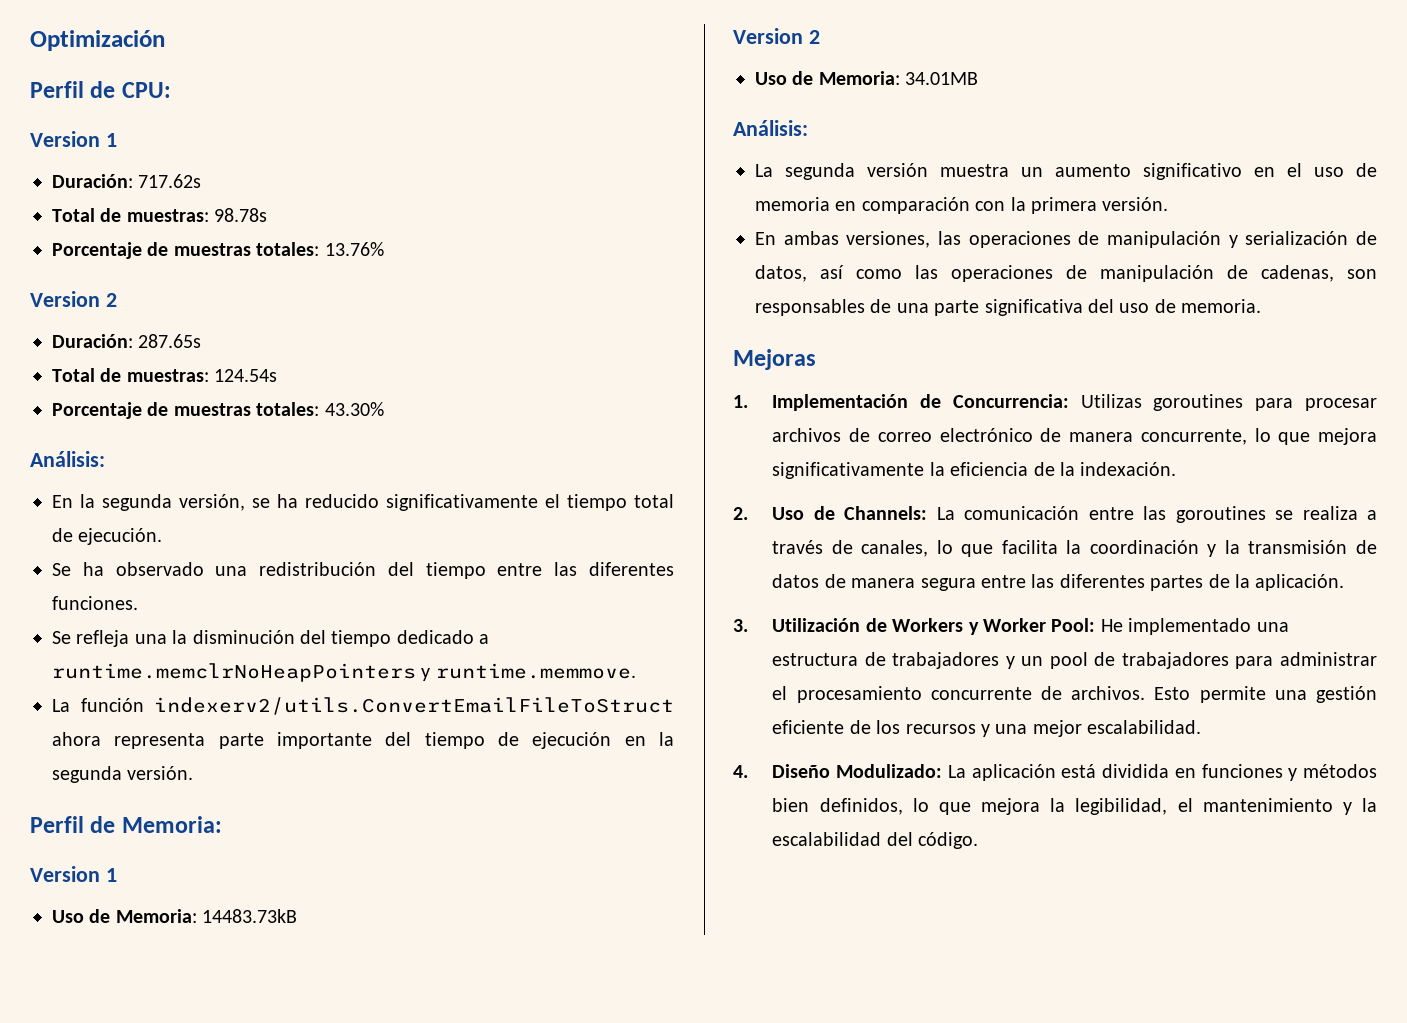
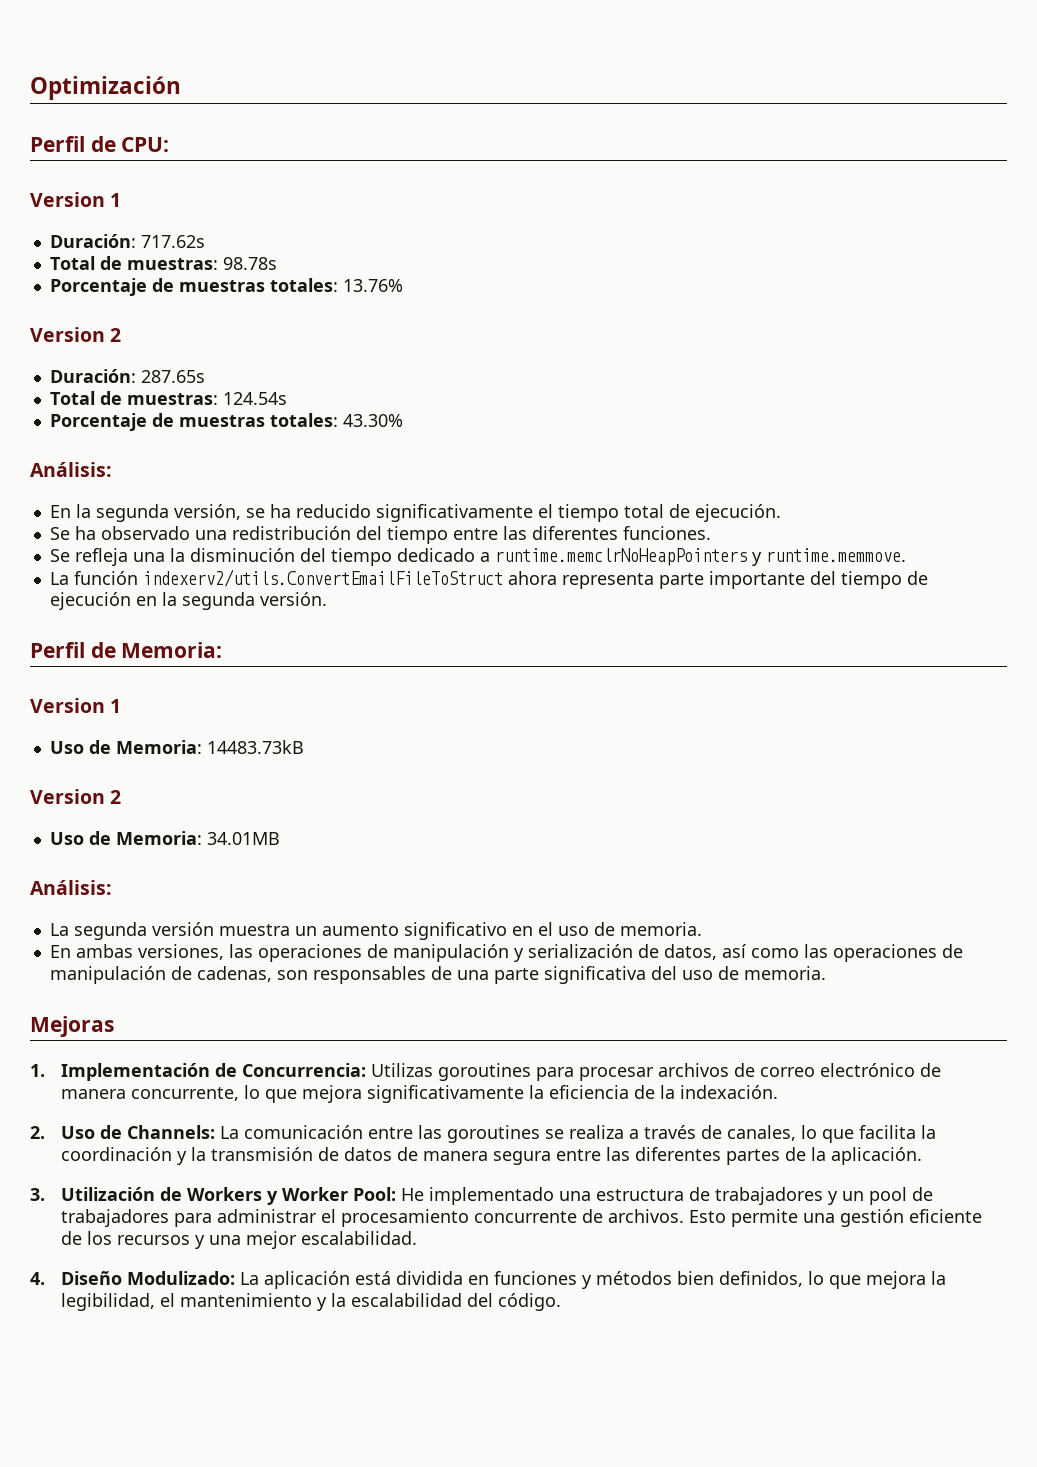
- La segunda versión muestra un aumento significativo en el uso de memoria en comparación con la primera versión.
+ La segunda versión muestra un aumento significativo en el uso de memoria.

